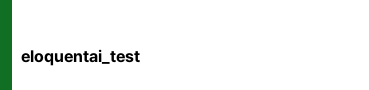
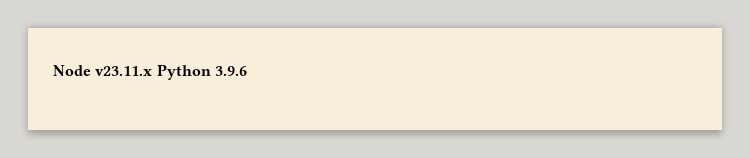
- eloquentai_test
+ Node v23.11.x Python 3.9.6

